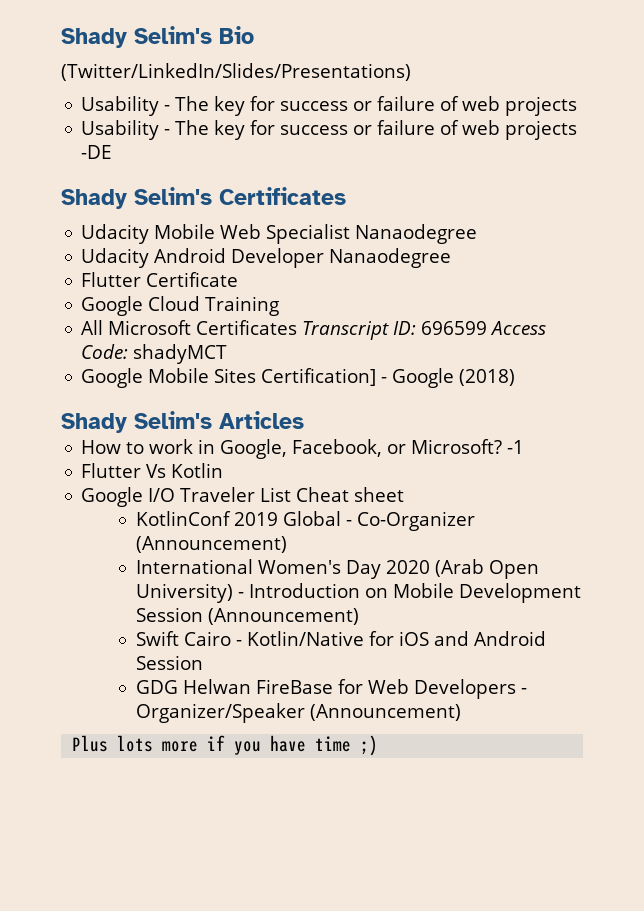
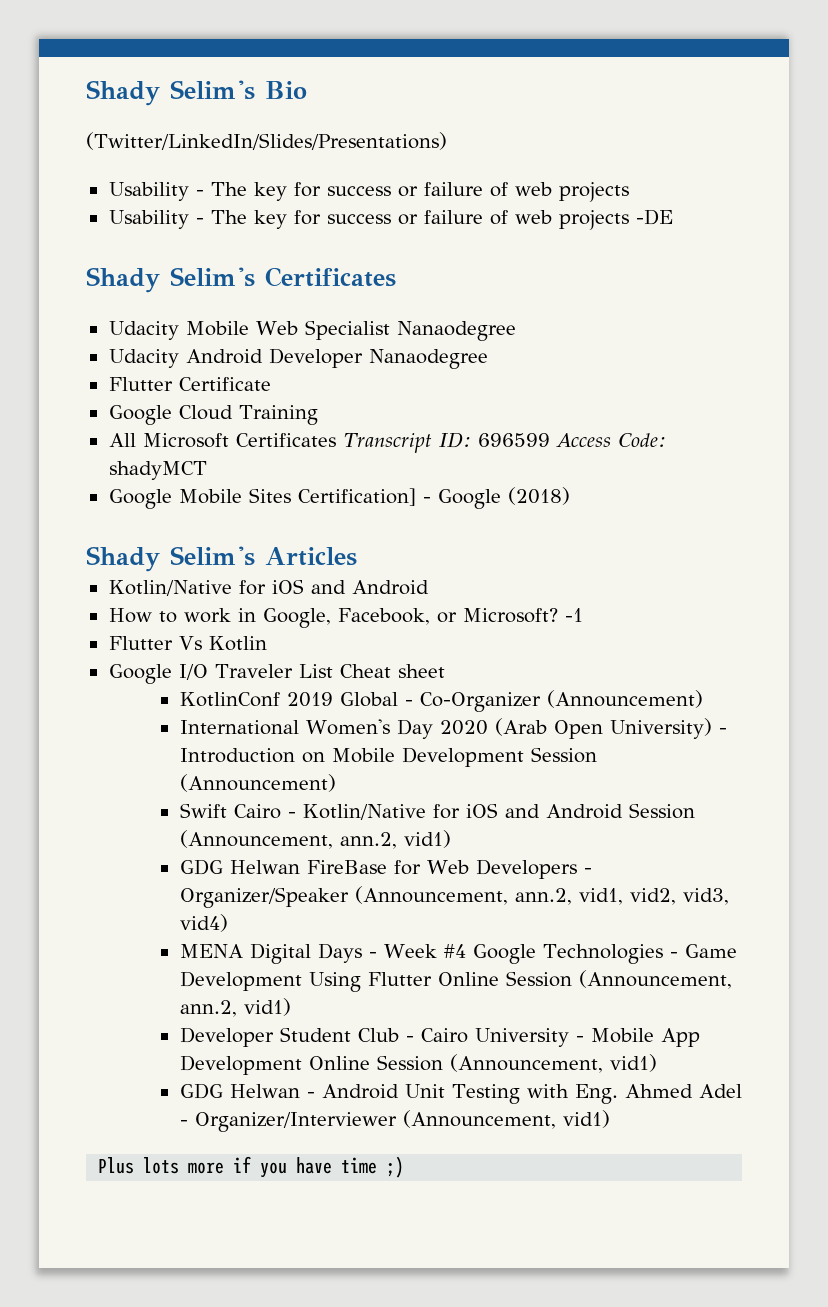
  Shady Selim's Articles
+ Kotlin/Native for iOS and Android
- Swift Cairo - Kotlin/Native for iOS and Android Session
+ Swift Cairo - Kotlin/Native for iOS and Android Session (Announcement, ann.2, vid1)
- GDG Helwan FireBase for Web Developers - Organizer/Speaker (Announcement)
+ GDG Helwan FireBase for Web Developers - Organizer/Speaker (Announcement, ann.2, vid1, vid2, vid3, vid4)
+ MENA Digital Days - Week #4 Google Technologies - Game Development Using Flutter Online Session (Announcement, ann.2, vid1)
+ Developer Student Club - Cairo University - Mobile App Development Online Session (Announcement, vid1)
+ GDG Helwan - Android Unit Testing with Eng. Ahmed Adel - Organizer/Interviewer (Announcement, vid1)

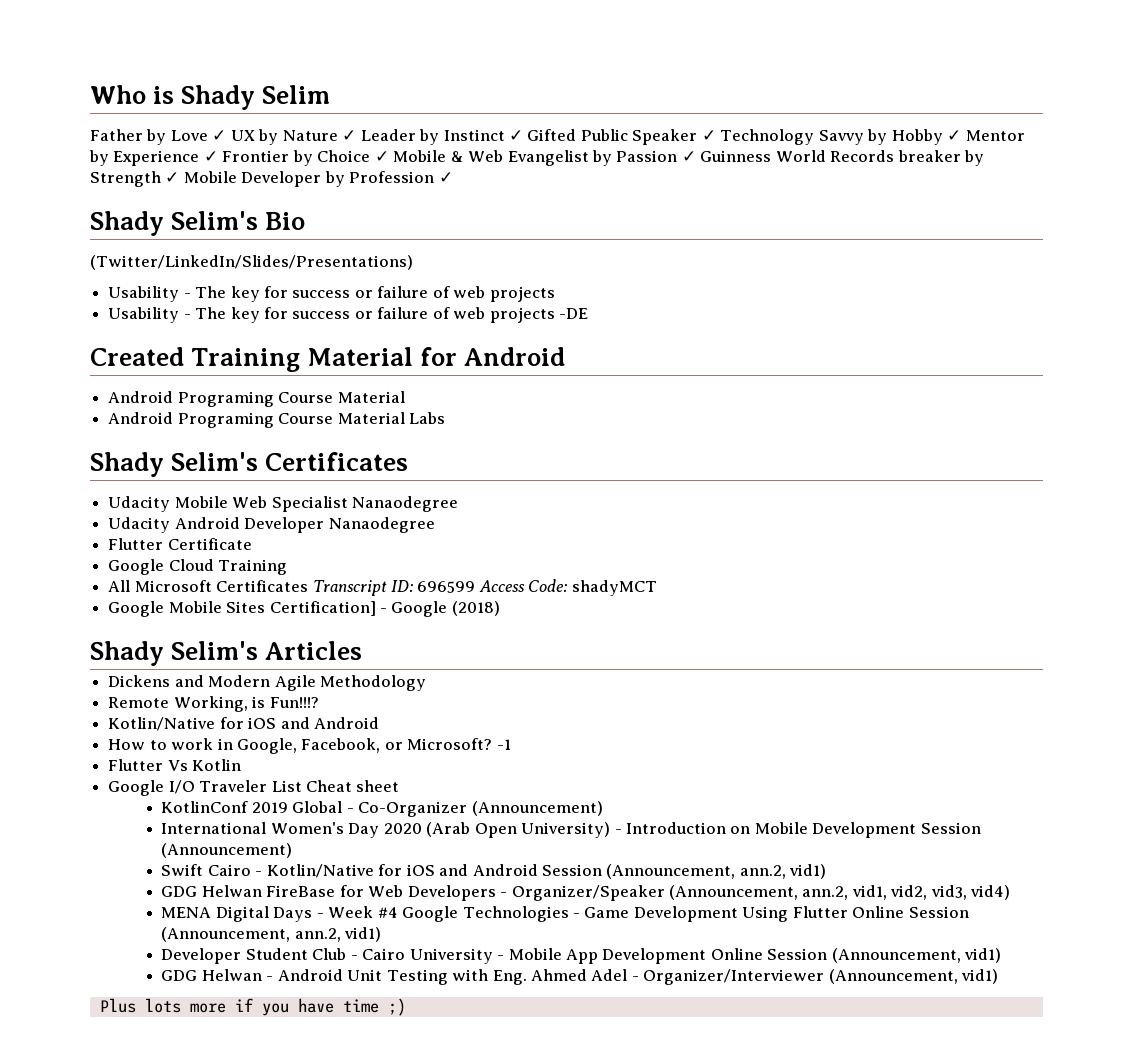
+ Who is Shady Selim
+ Father by Love ✓ UX by Nature ✓ Leader by Instinct ✓ Gifted Public Speaker ✓ Technology Savvy by Hobby ✓ Mentor by Experience ✓ Frontier by Choice ✓ Mobile & Web Evangelist by Passion ✓ Guinness World Records breaker by Strength ✓ Mobile Developer by Profession ✓
+ Created Training Material for Android
+ Android Programing Course Material
+ Android Programing Course Material Labs
+ Dickens and Modern Agile Methodology
+ Remote Working, is Fun!!!?

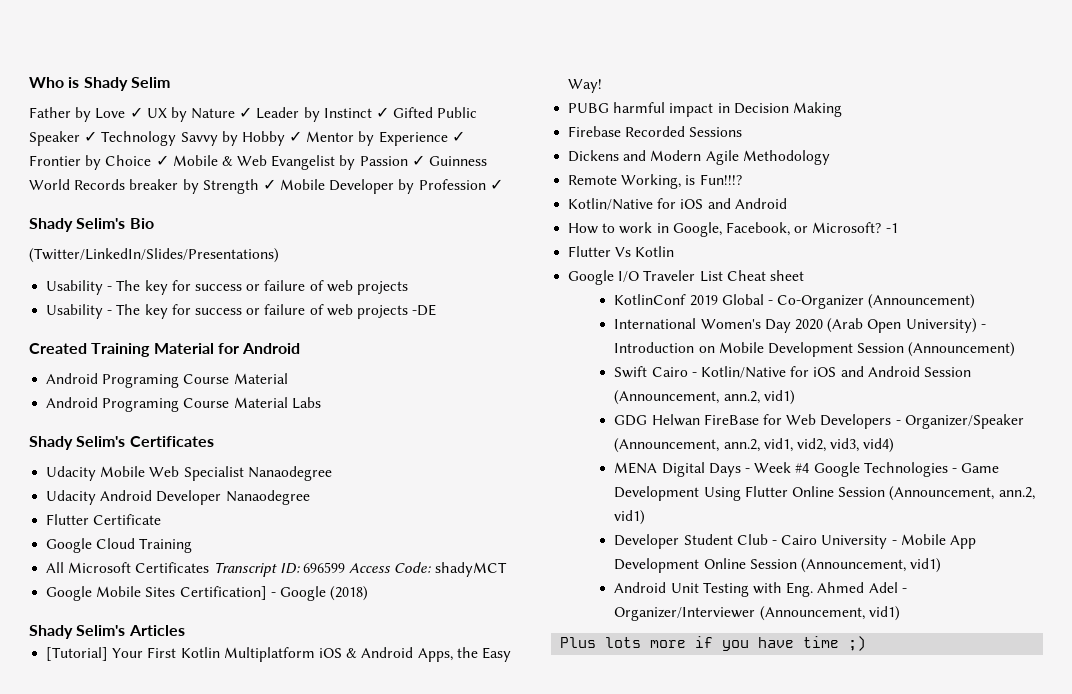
+ [Tutorial] Your First Kotlin Multiplatform iOS & Android Apps, the Easy Way!
+ PUBG harmful impact in Decision Making
+ Firebase Recorded Sessions
- GDG Helwan - Android Unit Testing with Eng. Ahmed Adel - Organizer/Interviewer (Announcement, vid1)
+ Android Unit Testing with Eng. Ahmed Adel - Organizer/Interviewer (Announcement, vid1)

